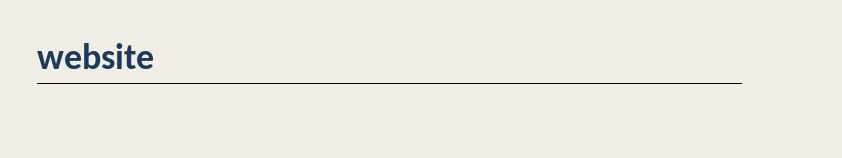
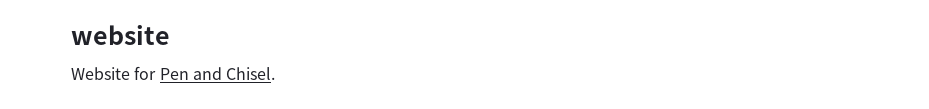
+ Website for Pen and Chisel.

